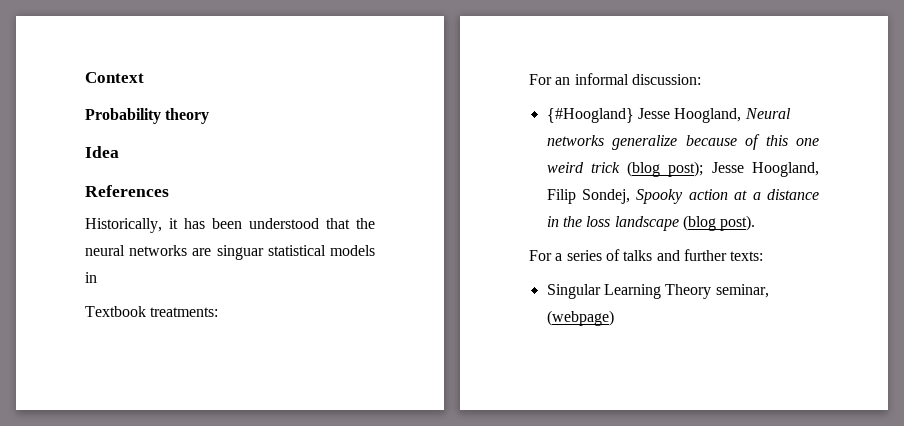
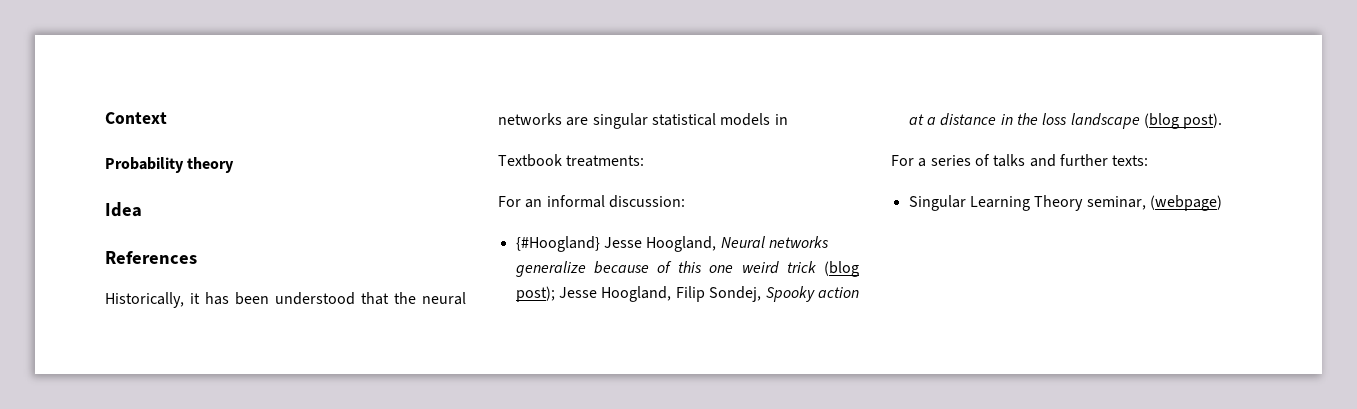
- Historically, it has been understood that the neural networks are singuar statistical models in
+ Historically, it has been understood that the neural networks are singular statistical models in

